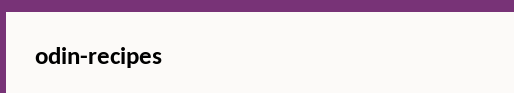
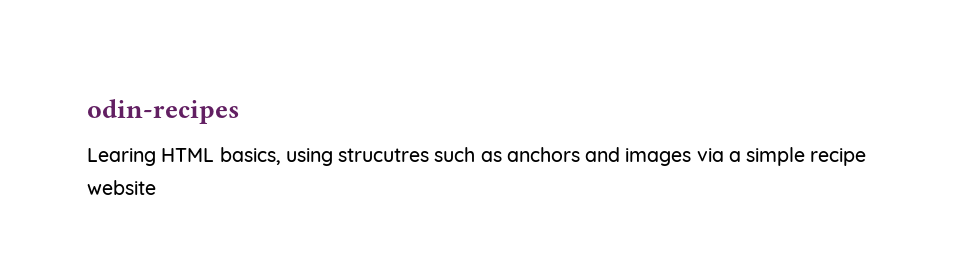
+ Learing HTML basics, using strucutres such as anchors and images via a simple recipe website

